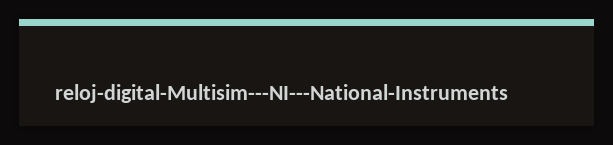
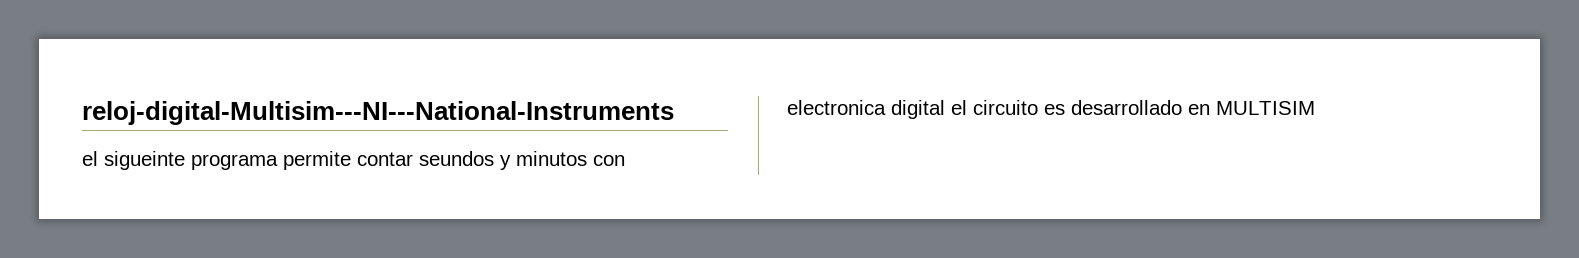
+ el sigueinte programa permite contar seundos y minutos con electronica digital el circuito es desarrollado en MULTISIM

